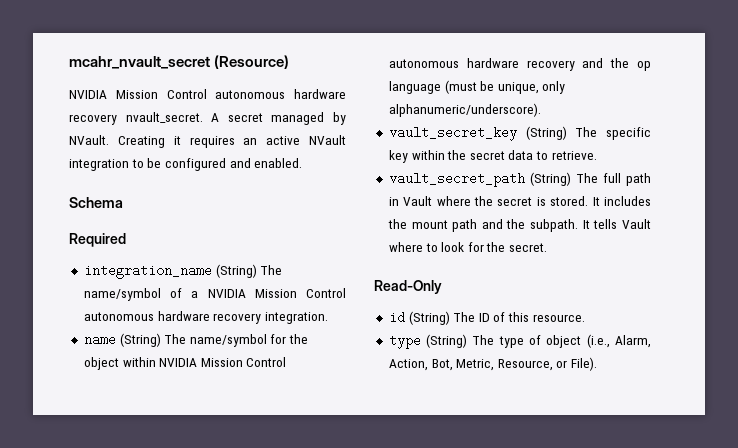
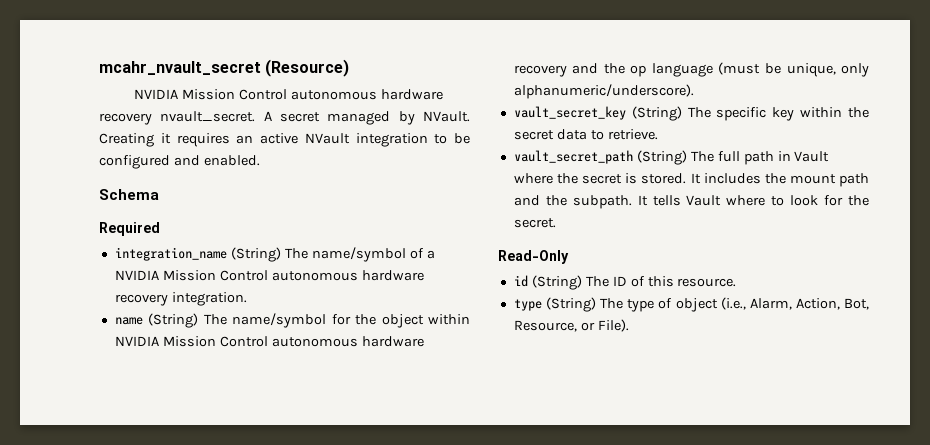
- type (String) The type of object (i.e., Alarm, Action, Bot, Metric, Resource, or File).
+ type (String) The type of object (i.e., Alarm, Action, Bot, Resource, or File).

